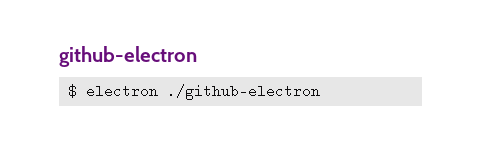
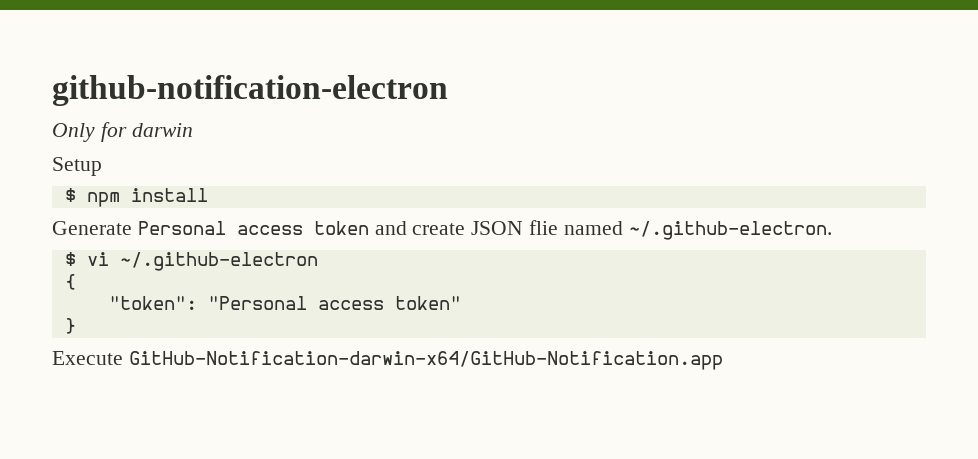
- github-electron
- $ electron ./github-electron
+ github-notification-electron
+ Only for darwin
+ Setup
+ $ npm install
+ Generate Personal access token and create JSON flie named ~/.github-electron.
+ $ vi ~/.github-electron
+ {
+ "token": "Personal access token"
+ }
+ Execute GitHub-Notification-darwin-x64/GitHub-Notification.app

